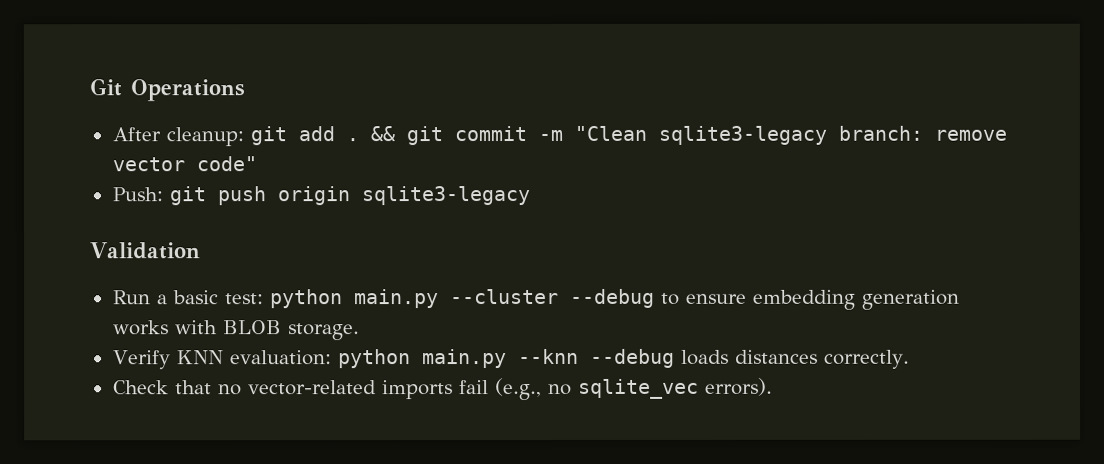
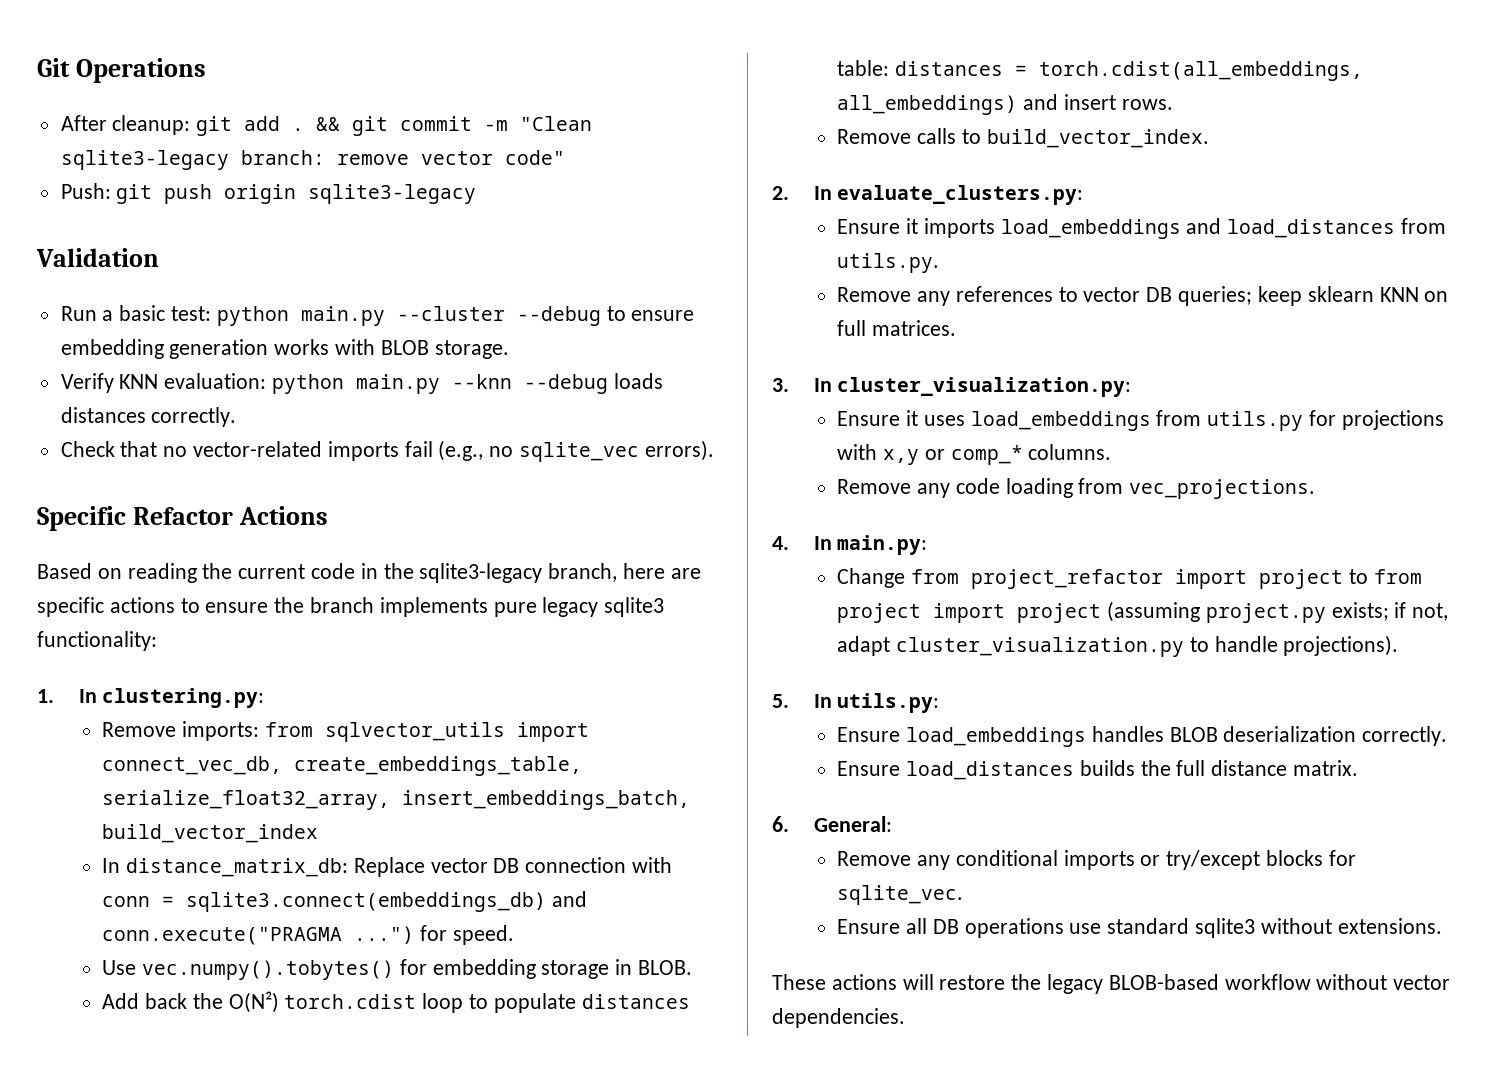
+ Specific Refactor Actions
+ Based on reading the current code in the sqlite3-legacy branch, here are specific actions to ensure the branch implements pure legacy sqlite3 functionality:
+ 1. In clustering.py:
+ Remove imports: from sqlvector_utils import connect_vec_db, create_embeddings_table, serialize_float32_array, insert_embeddings_batch, build_vector_index
+ In distance_matrix_db: Replace vector DB connection with conn = sqlite3.connect(embeddings_db) and conn.execute("PRAGMA ...") for speed.
+ Use vec.numpy().tobytes() for embedding storage in BLOB.
+ Add back the O(N²) torch.cdist loop to populate distances table: distances = torch.cdist(all_embeddings, all_embeddings) and insert rows.
+ Remove calls to build_vector_index.
+ 2. In evaluate_clusters.py:
+ Ensure it imports load_embeddings and load_distances from utils.py.
+ Remove any references to vector DB queries; keep sklearn KNN on full matrices.
+ 3. In cluster_visualization.py:
+ Ensure it uses load_embeddings from utils.py for projections with x,y or comp_* columns.
+ Remove any code loading from vec_projections.
+ 4. In main.py:
+ Change from project_refactor import project to from project import project (assuming project.py exists; if not, adapt cluster_visualization.py to handle projections).
+ 5. In utils.py:
+ Ensure load_embeddings handles BLOB deserialization correctly.
+ Ensure load_distances builds the full distance matrix.
+ 6. General:
+ Remove any conditional imports or try/except blocks for sqlite_vec.
+ Ensure all DB operations use standard sqlite3 without extensions.
+ These actions will restore the legacy BLOB-based workflow without vector dependencies.

